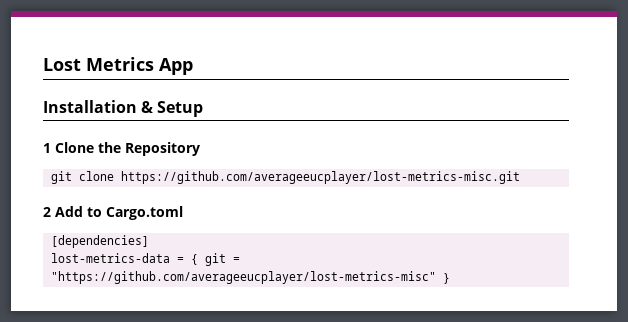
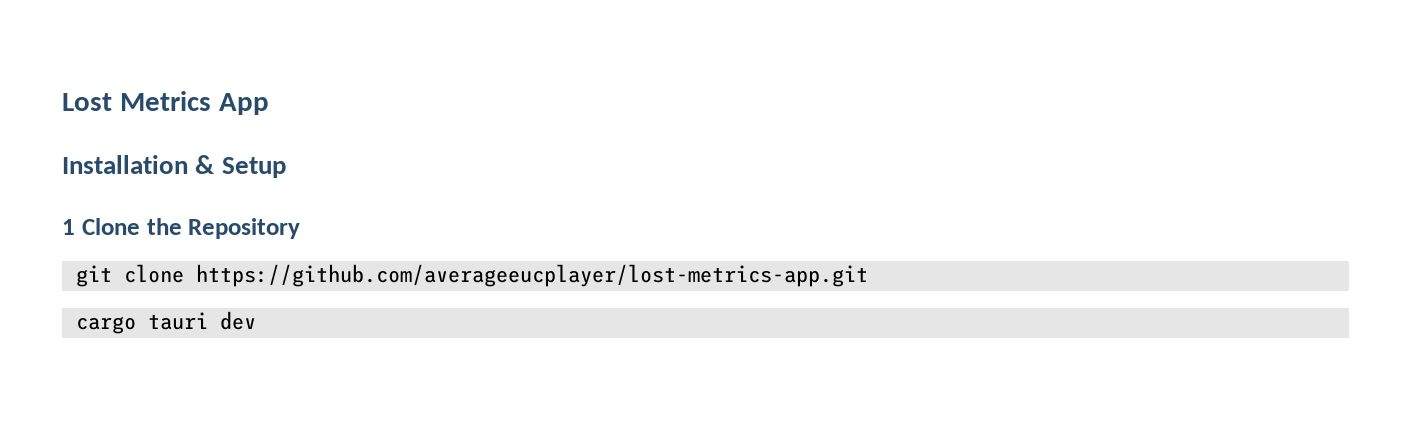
- git clone https://github.com/averageeucplayer/lost-metrics-misc.git
- 2 Add to Cargo.toml
- [dependencies]
- lost-metrics-data = { git = "https://github.com/averageeucplayer/lost-metrics-misc" }
+ git clone https://github.com/averageeucplayer/lost-metrics-app.git
+ cargo tauri dev

